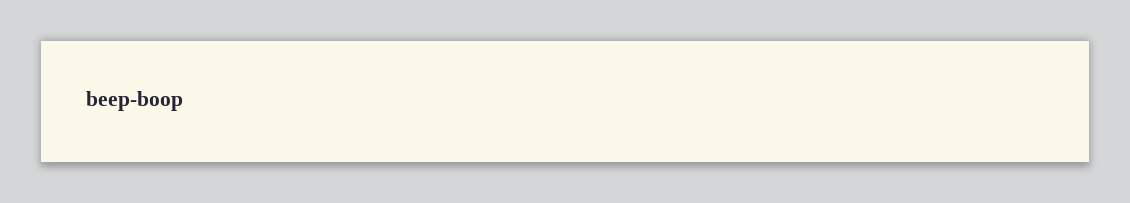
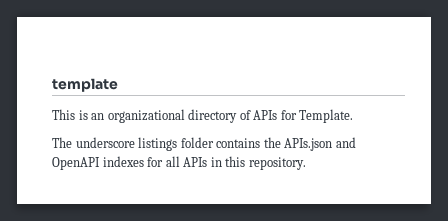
- beep-boop
+ template
+ This is an organizational directory of APIs for Template.
+ The underscore listings folder contains the APIs.json and OpenAPI indexes for all APIs in this repository.

